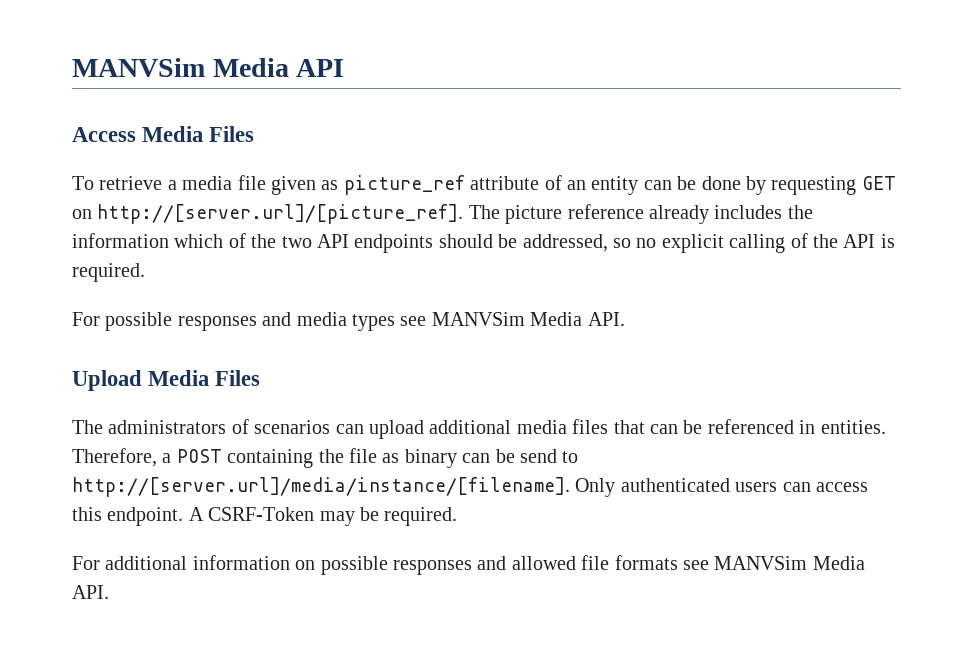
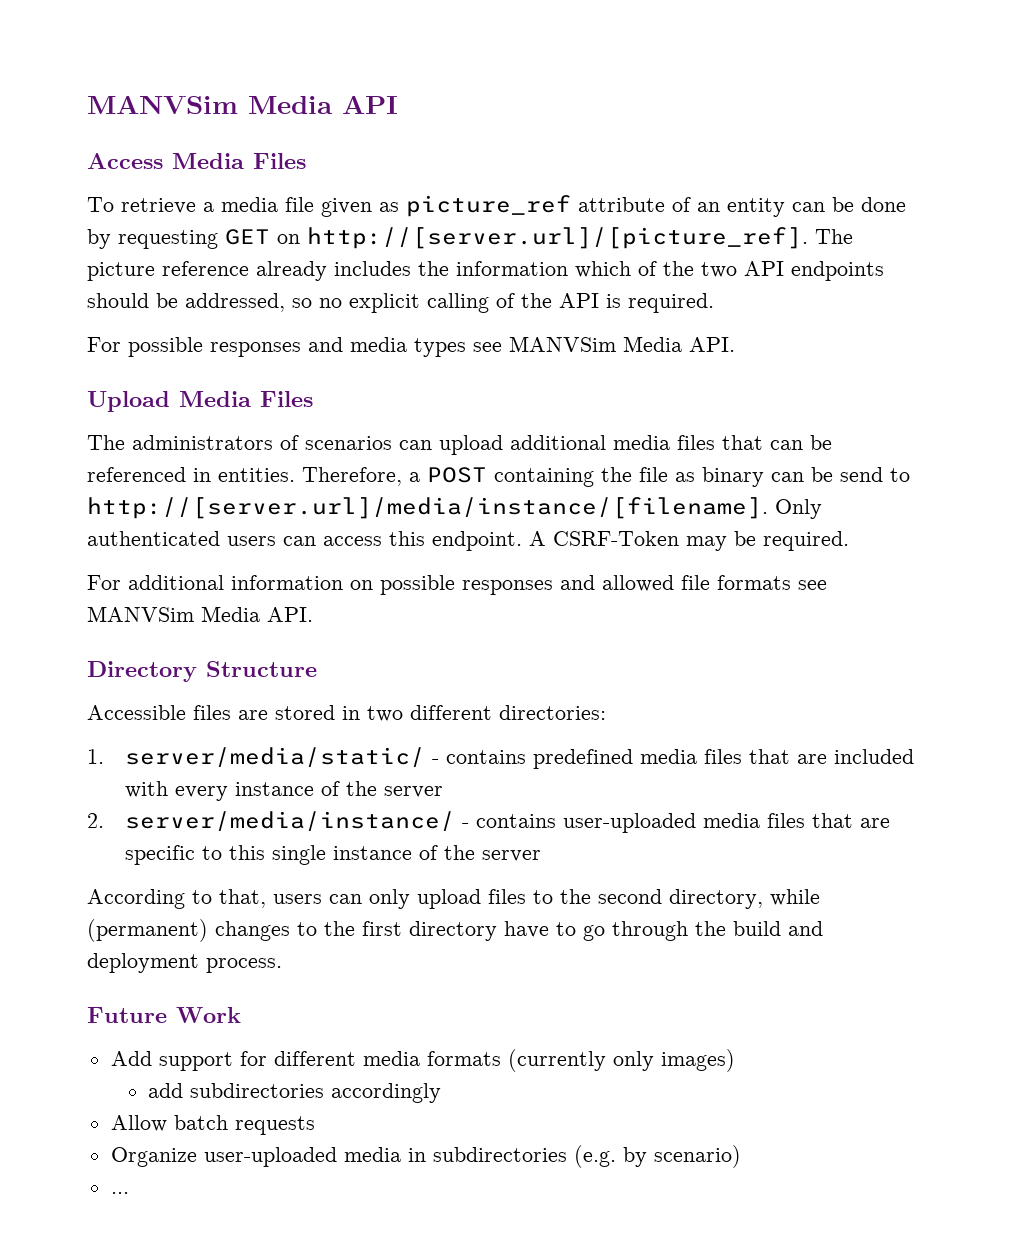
+ Directory Structure
+ Accessible files are stored in two different directories:
+ 1. server/media/static/ - contains predefined media files that are included with every instance of the server
+ 2. server/media/instance/ - contains user-uploaded media files that are specific to this single instance of the server
+ According to that, users can only upload files to the second directory, while (permanent) changes to the first directory have to go through the build and deployment process.
+ Future Work
+ Add support for different media formats (currently only images)
+ add subdirectories accordingly
+ Allow batch requests
+ Organize user-uploaded media in subdirectories (e.g. by scenario)
+ ...

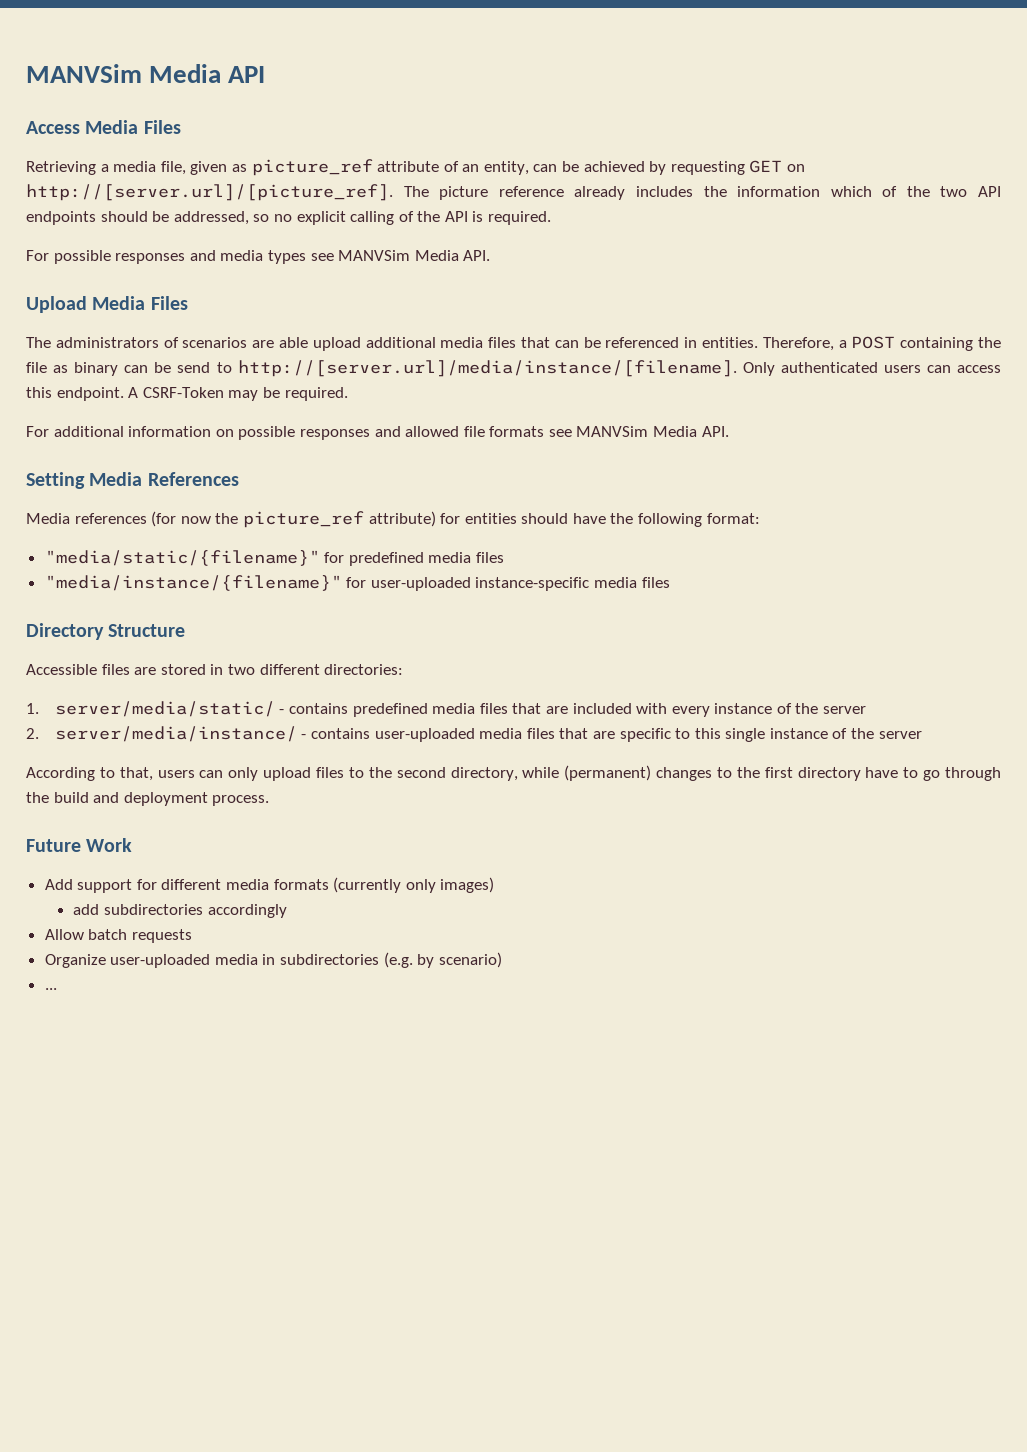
- To retrieve a media file given as picture_ref attribute of an entity can be done by requesting GET on http://[server.url]/[picture_ref]. The picture reference already includes the information which of the two API endpoints should be addressed, so no explicit calling of the API is required.
+ Retrieving a media file, given as picture_ref attribute of an entity, can be achieved by requesting GET on http://[server.url]/[picture_ref]. The picture reference already includes the information which of the two API endpoints should be addressed, so no explicit calling of the API is required.
- The administrators of scenarios can upload additional media files that can be referenced in entities.
+ The administrators of scenarios are able upload additional media files that can be referenced in entities.
+ Setting Media References
+ Media references (for now the picture_ref attribute) for entities should have the following format:
+ "media/static/{filename}" for predefined media files
+ "media/instance/{filename}" for user-uploaded instance-specific media files

